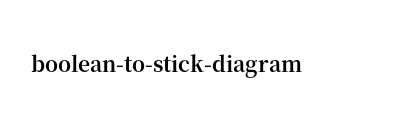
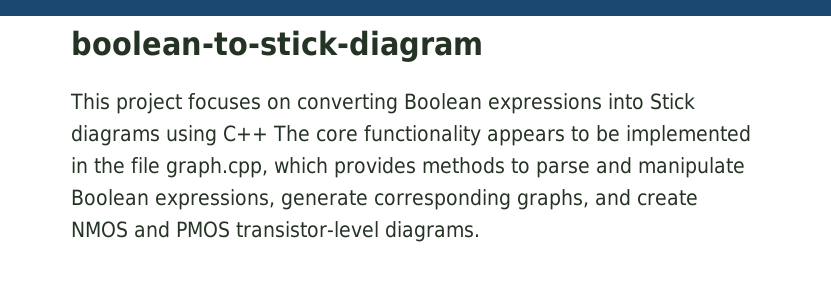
+ This project focuses on converting Boolean expressions into Stick diagrams using C++ The core functionality appears to be implemented in the file graph.cpp, which provides methods to parse and manipulate Boolean expressions, generate corresponding graphs, and create NMOS and PMOS transistor-level diagrams.

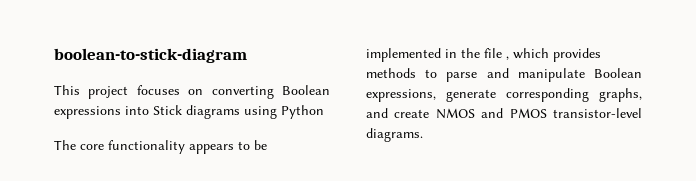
- This project focuses on converting Boolean expressions into Stick diagrams using C++ The core functionality appears to be implemented in the file graph.cpp, which provides methods to parse and manipulate Boolean expressions, generate corresponding graphs, and create NMOS and PMOS transistor-level diagrams.
+ This project focuses on converting Boolean expressions into Stick diagrams using Python
+ The core functionality appears to be implemented in the file , which provides methods to parse and manipulate Boolean expressions, generate corresponding graphs, and create NMOS and PMOS transistor-level diagrams.

